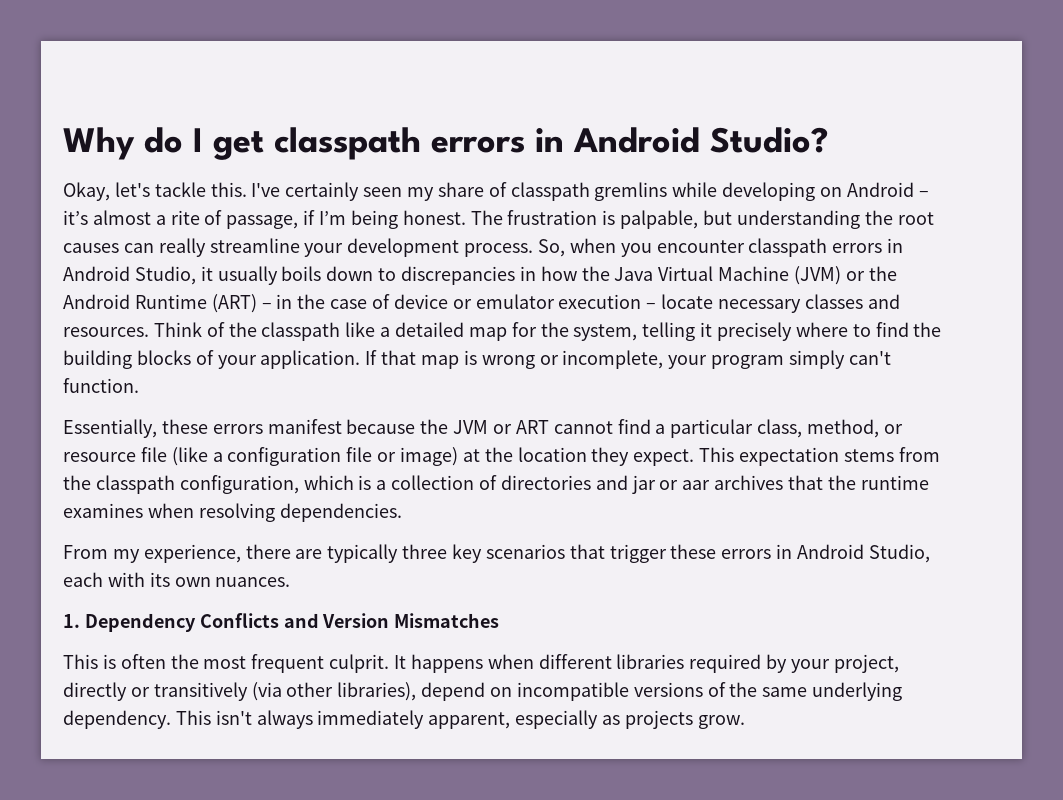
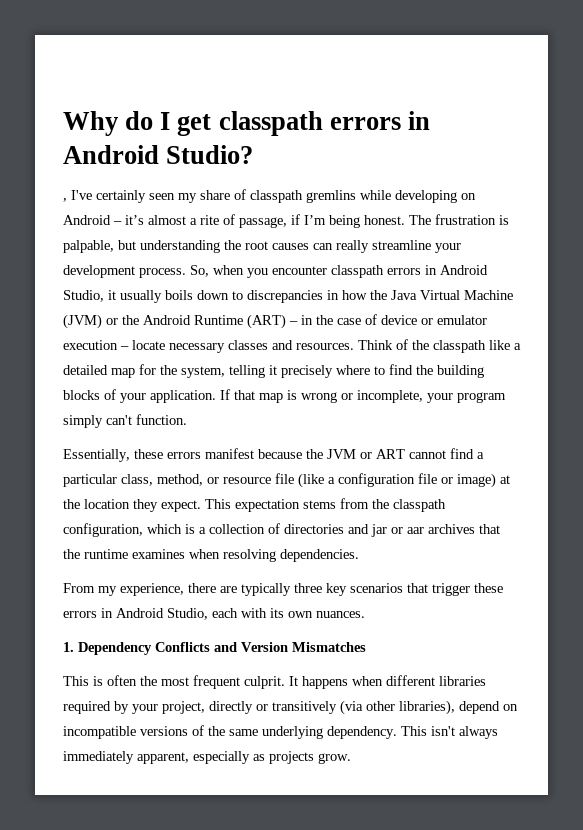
- Okay, let's tackle this. I've certainly seen my share of classpath gremlins while developing on Android – it’s almost a rite of passage, if I’m being honest.
+ , I've certainly seen my share of classpath gremlins while developing on Android – it’s almost a rite of passage, if I’m being honest.

